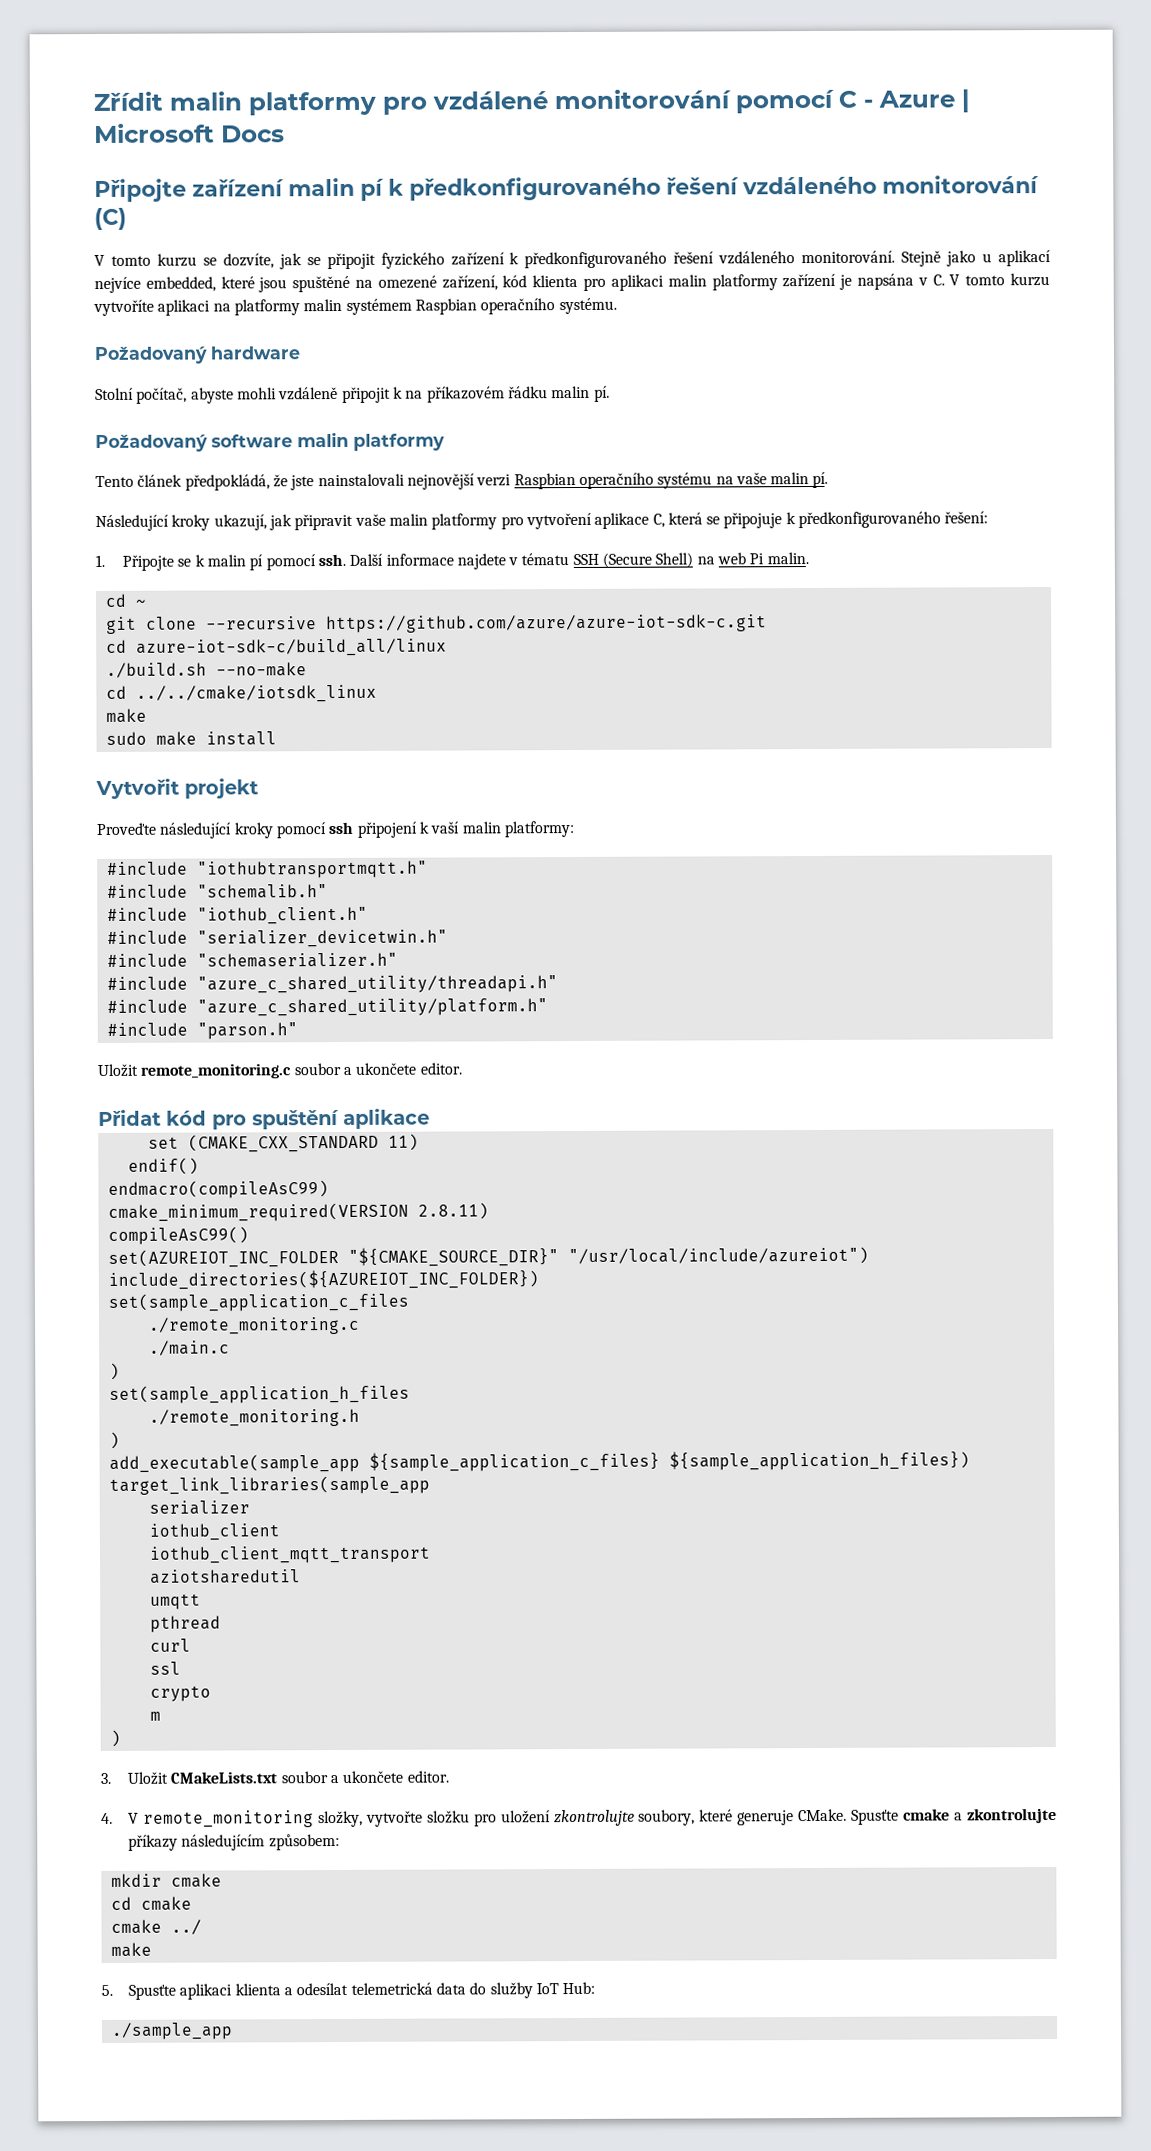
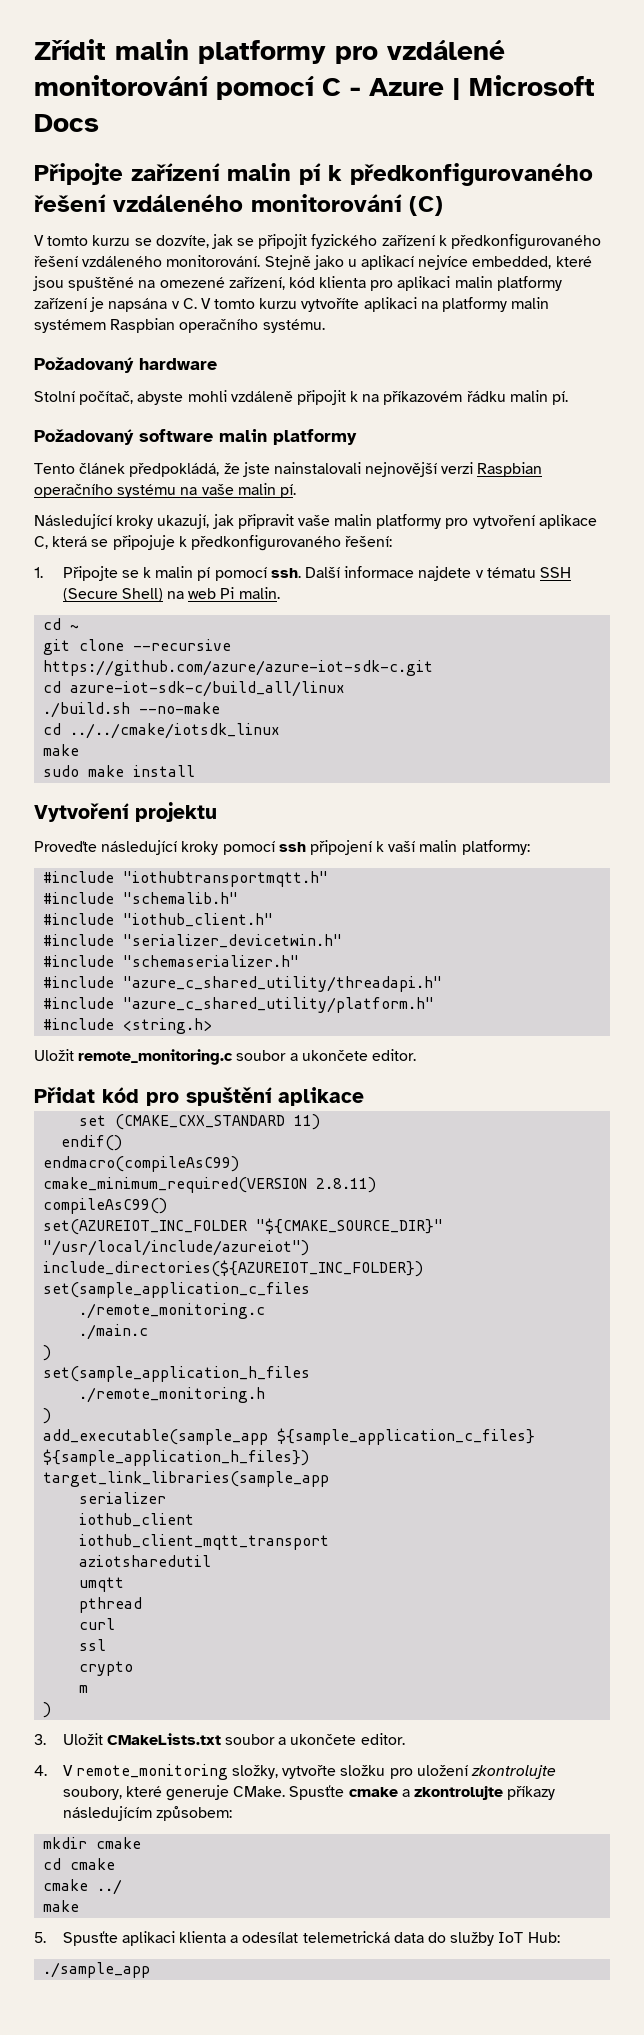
- Vytvořit projekt
+ Vytvoření projektu
- #include "parson.h"
+ #include <string.h>

